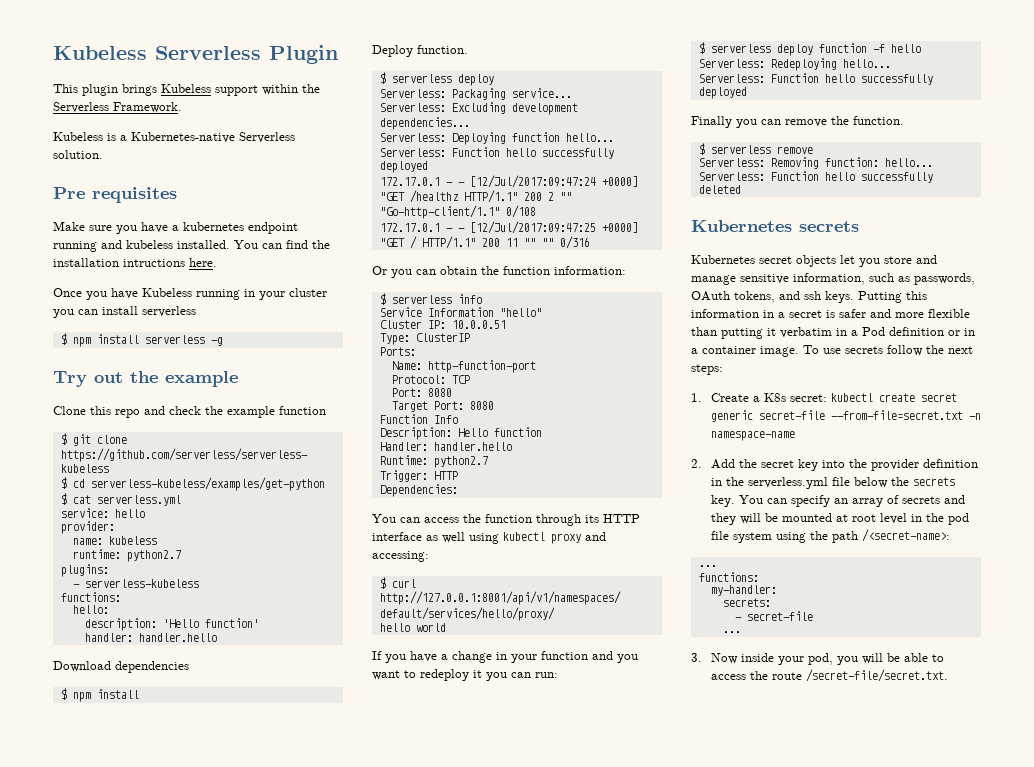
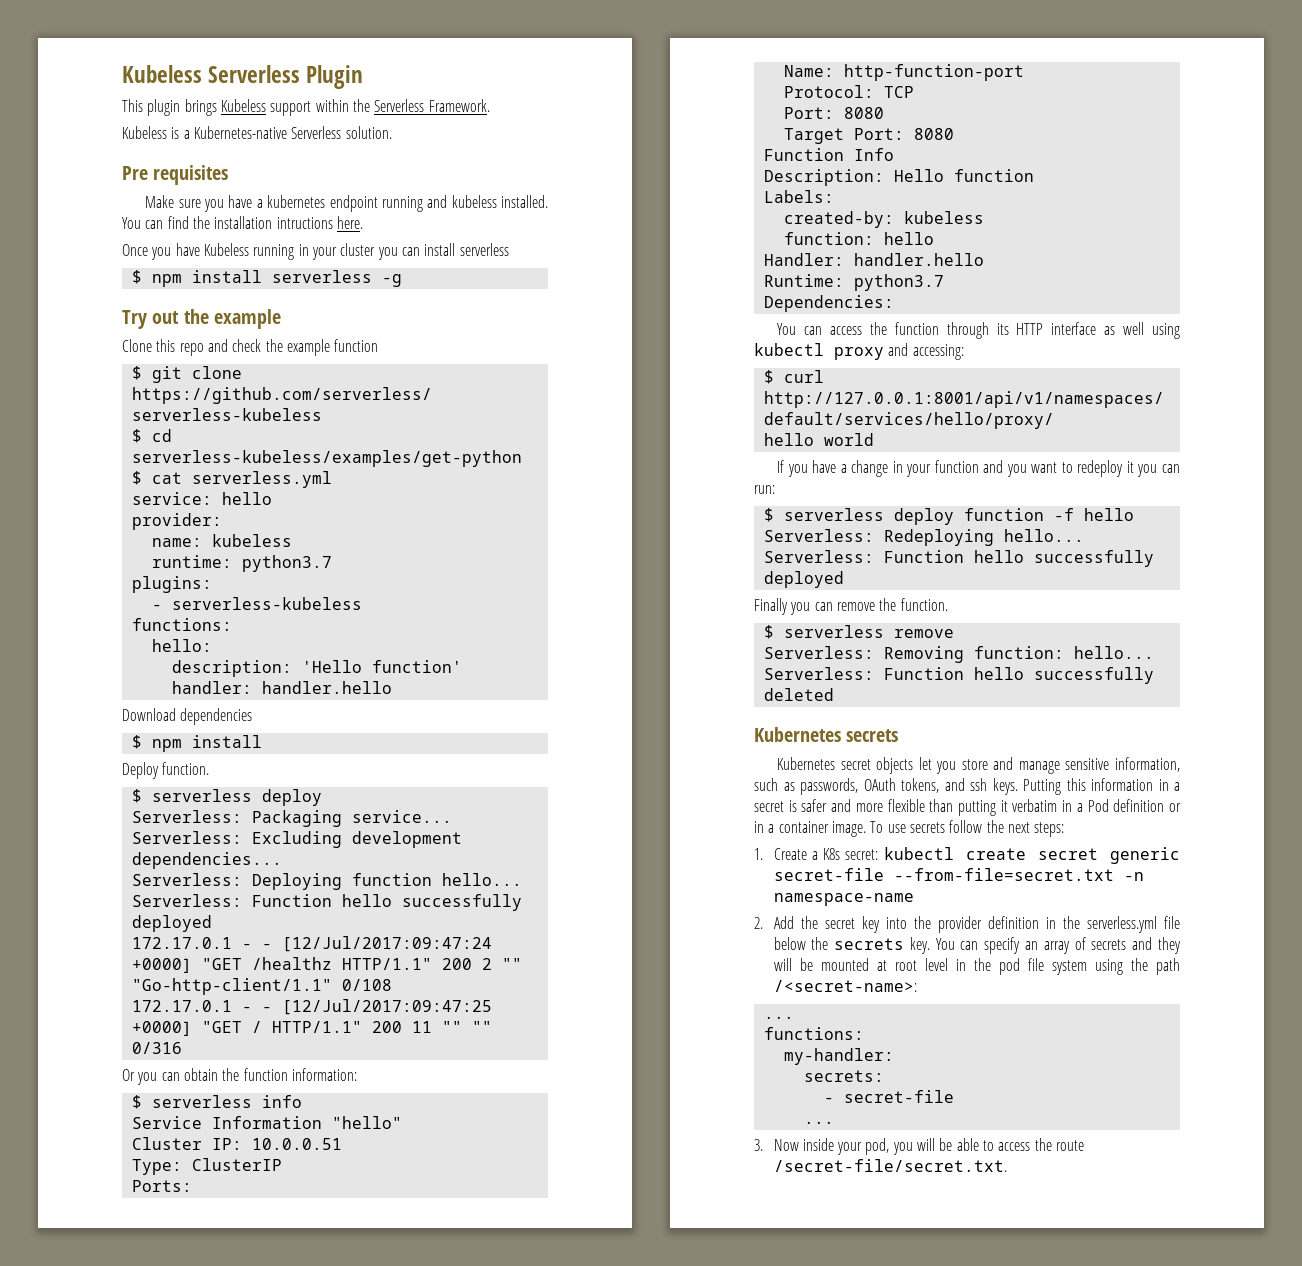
- runtime: python2.7
+ runtime: python3.7
+ Labels:
+ created-by: kubeless
+ function: hello
- Runtime: python2.7
- Trigger: HTTP
+ Runtime: python3.7

